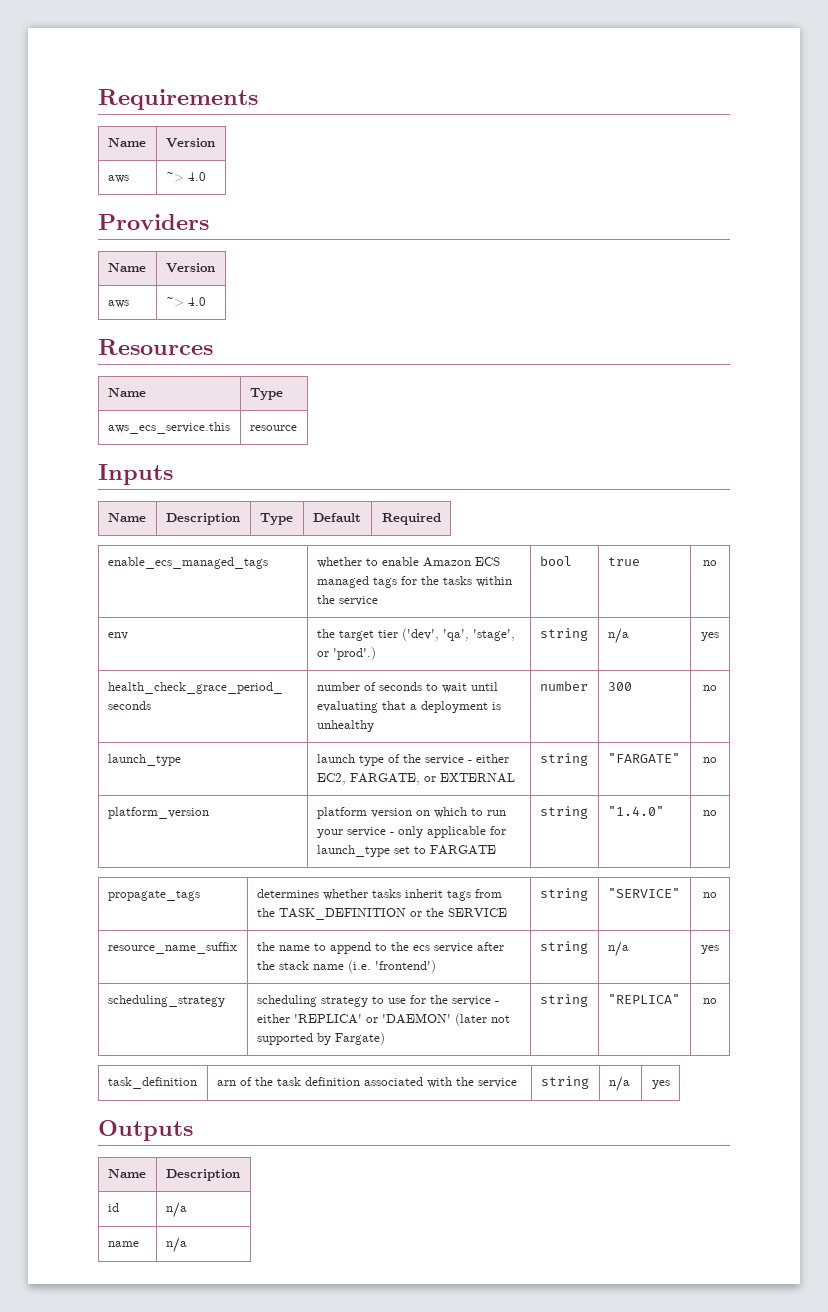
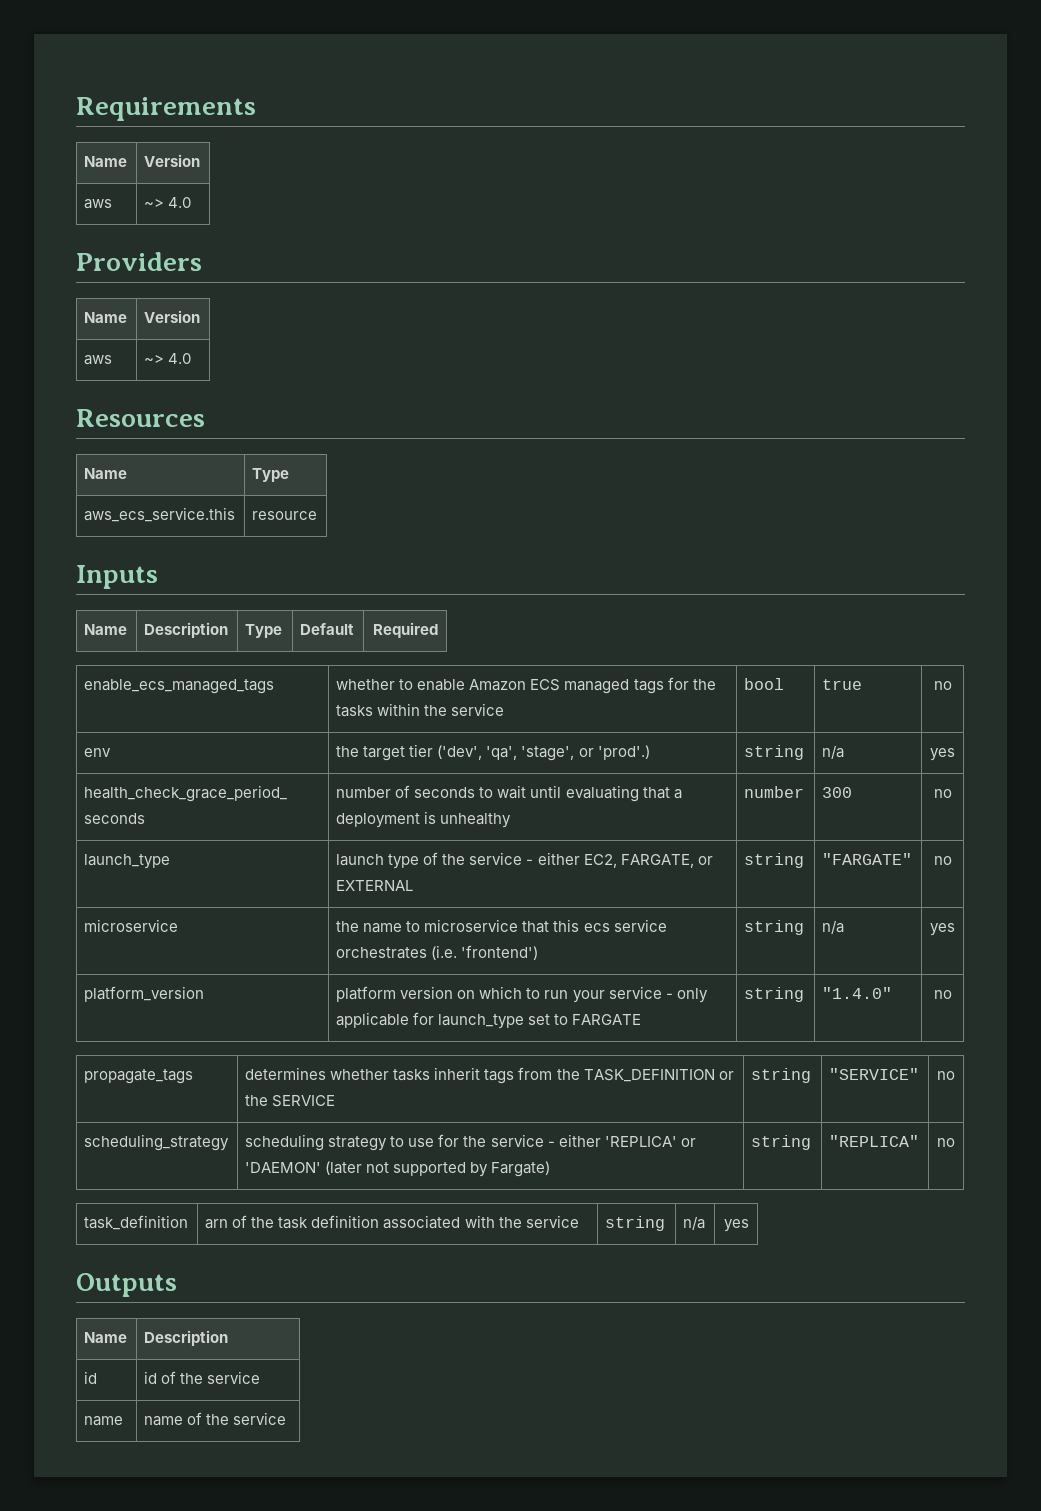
+ microservice | the name to microservice that this ecs service orchestrates (i.e. 'frontend') | string | n/a | yes
- resource_name_suffix | the name to append to the ecs service after the stack name (i.e. 'frontend') | string | n/a | yes
- id | n/a
- name | n/a
+ id | id of the service
+ name | name of the service

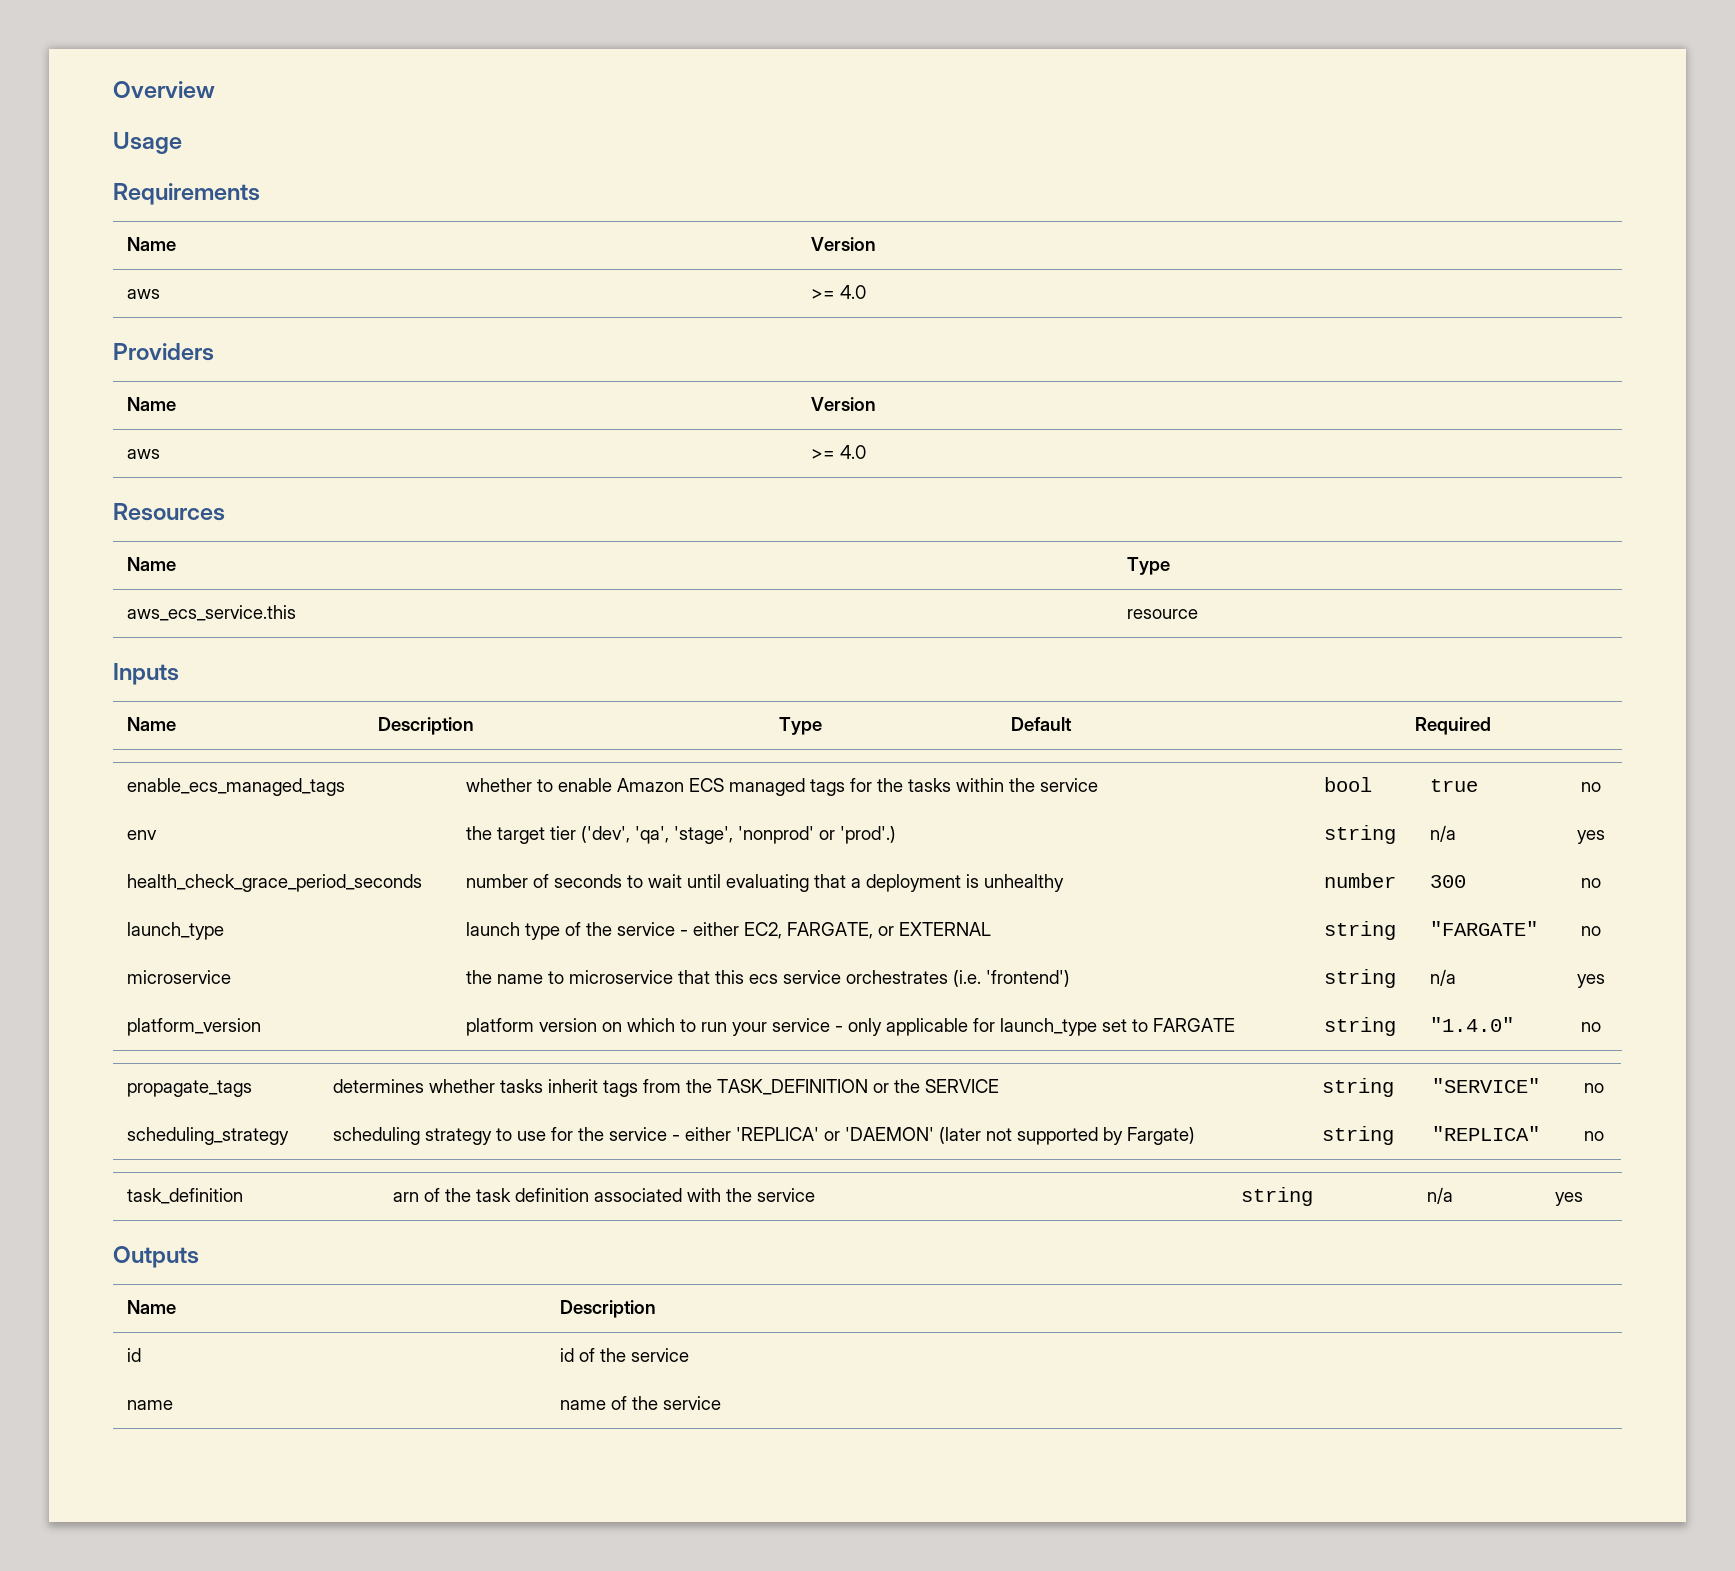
+ Overview
+ Usage
  Requirements
  Name | Version
- aws | ~> 4.0
+ aws | >= 4.0
  Providers
  Name | Version
- aws | ~> 4.0
+ aws | >= 4.0
- env | the target tier ('dev', 'qa', 'stage', or 'prod'.) | string | n/a | yes
+ env | the target tier ('dev', 'qa', 'stage', 'nonprod' or 'prod'.) | string | n/a | yes

